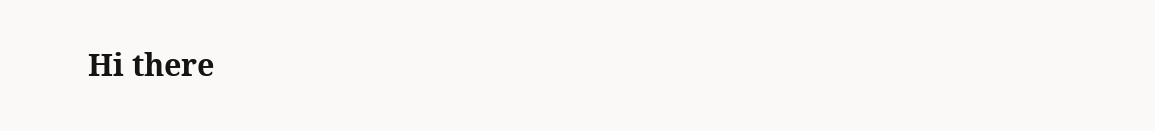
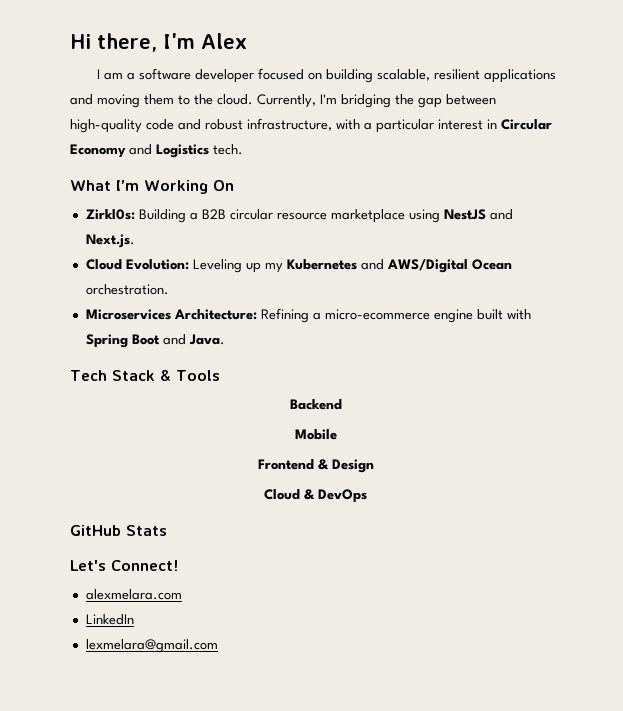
- Hi there
+ Hi there, I'm Alex
+ I am a software developer focused on building scalable, resilient applications and moving them to the cloud. Currently, I'm bridging the gap between high-quality code and robust infrastructure, with a particular interest in Circular Economy and Logistics tech.
+ What I’m Working On
+ Zirkl0s: Building a B2B circular resource marketplace using NestJS and Next.js.
+ Cloud Evolution: Leveling up my Kubernetes and AWS/Digital Ocean orchestration.
+ Microservices Architecture: Refining a micro-ecommerce engine built with Spring Boot and Java.
+ Tech Stack & Tools
+ Backend
+ Mobile
+ Frontend & Design
+ Cloud & DevOps
+ GitHub Stats
+ Let's Connect!
+ alexmelara.com
+ LinkedIn
+ lexmelara@gmail.com

